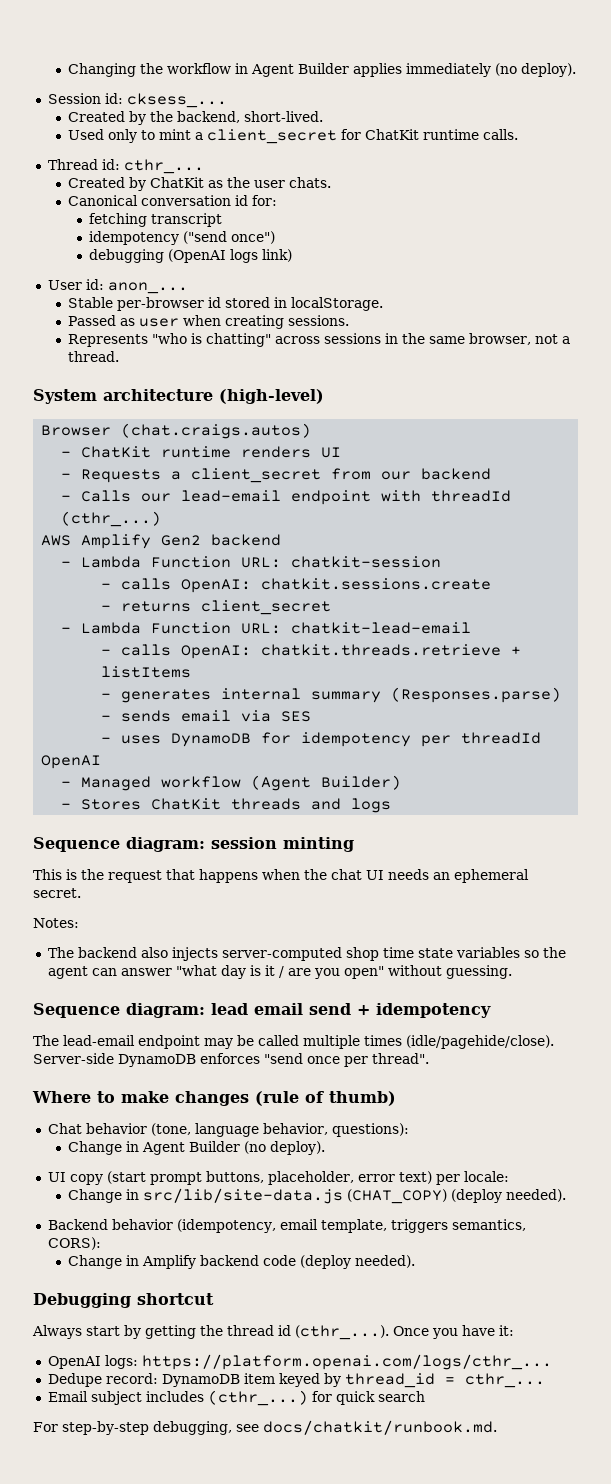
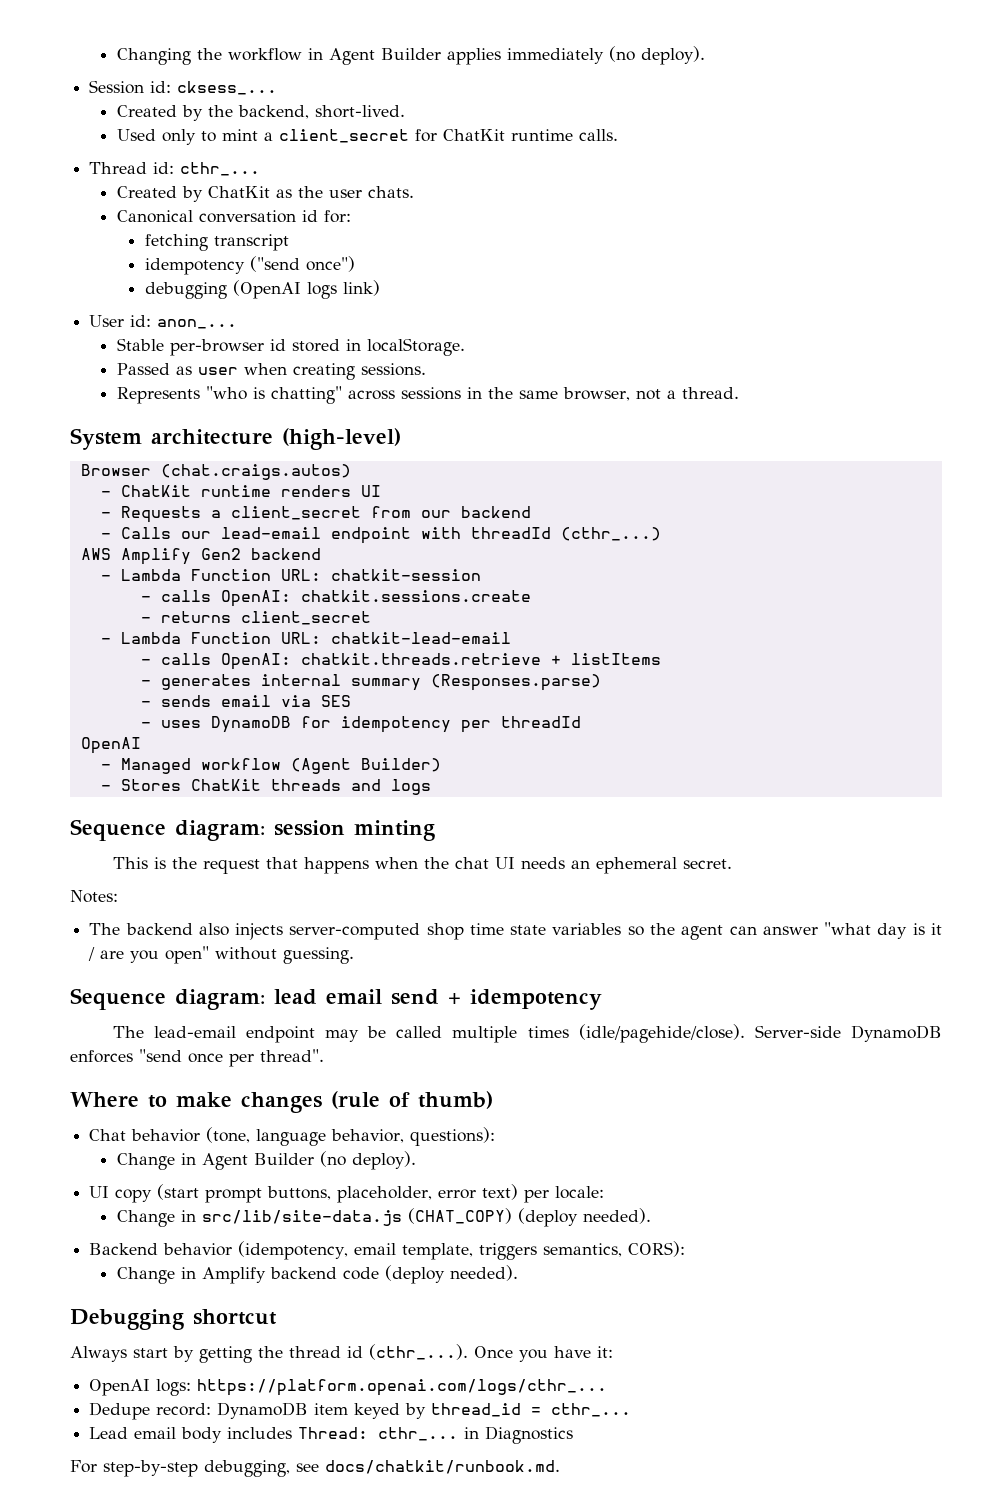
- Email subject includes (cthr_...) for quick search
+ Lead email body includes Thread: cthr_... in Diagnostics

